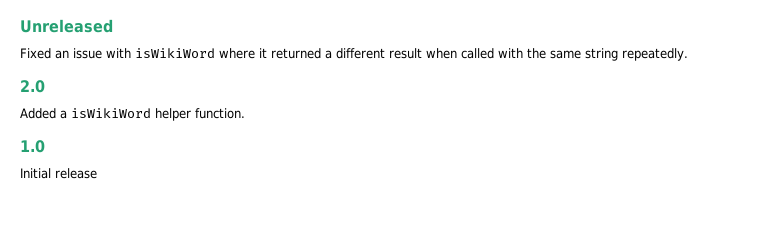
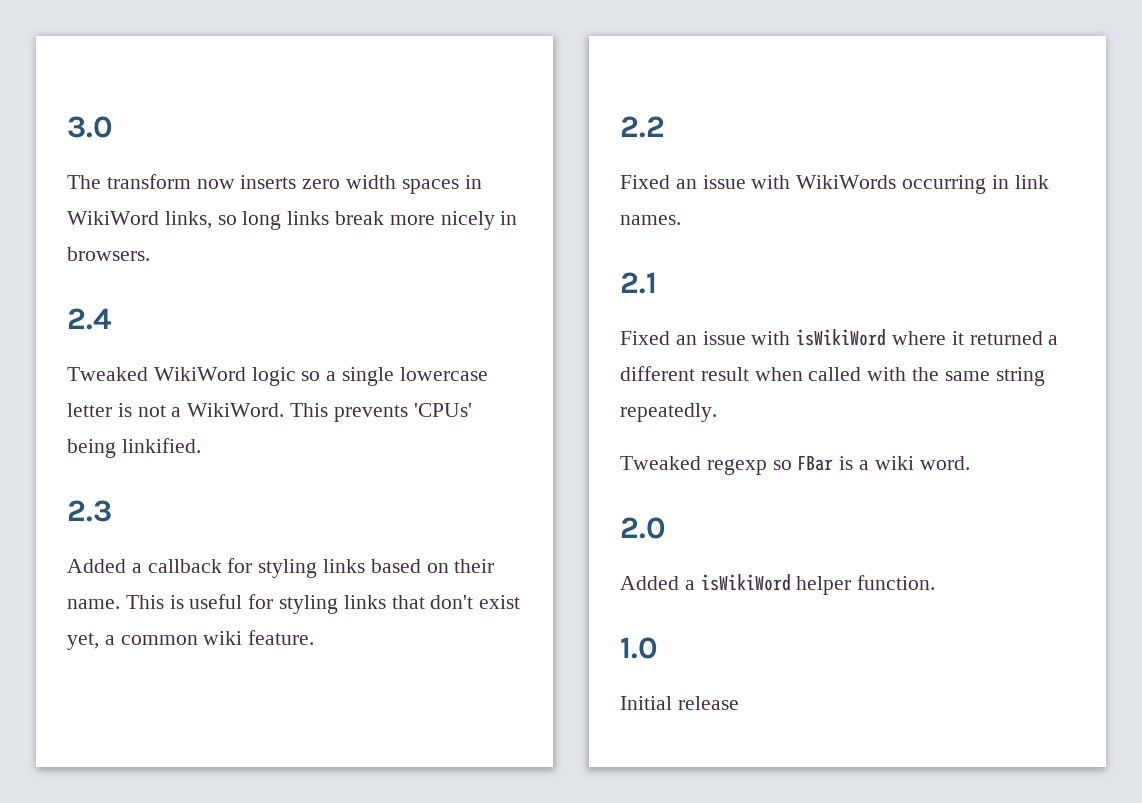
- Unreleased
+ 3.0
+ The transform now inserts zero width spaces in WikiWord links, so long links break more nicely in browsers.
+ 2.4
+ Tweaked WikiWord logic so a single lowercase letter is not a WikiWord. This prevents 'CPUs' being linkified.
+ 2.3
+ Added a callback for styling links based on their name. This is useful for styling links that don't exist yet, a common wiki feature.
+ 2.2
+ Fixed an issue with WikiWords occurring in link names.
+ 2.1
+ Tweaked regexp so FBar is a wiki word.

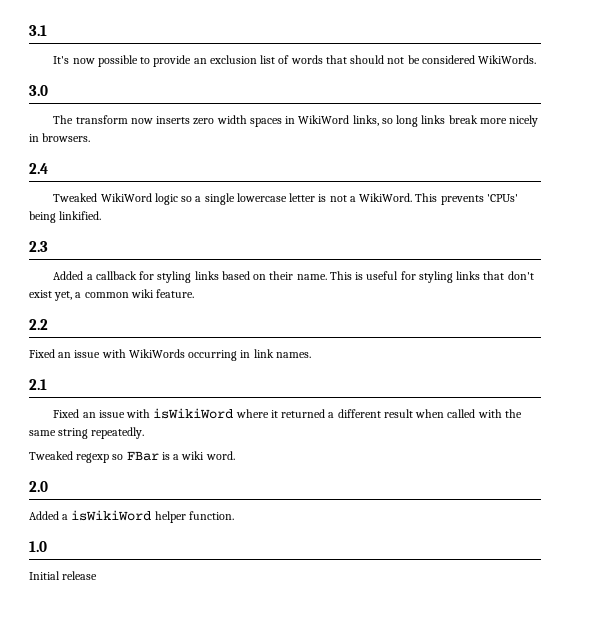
+ 3.1
+ It's now possible to provide an exclusion list of words that should not be considered WikiWords.

